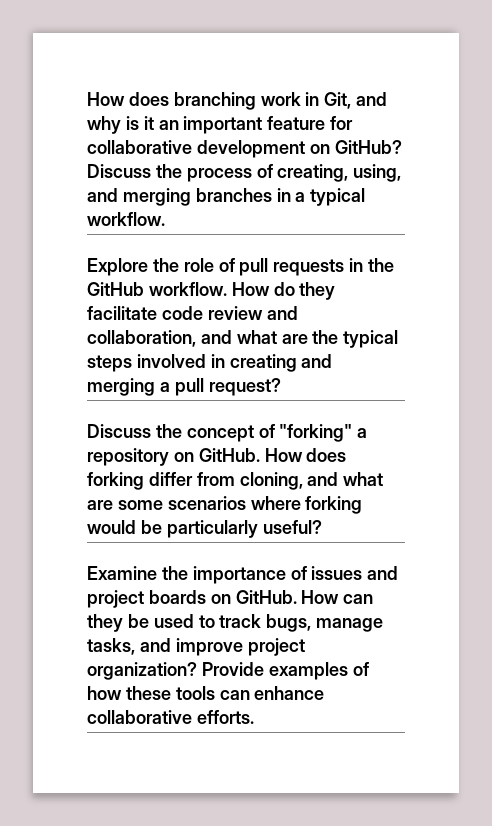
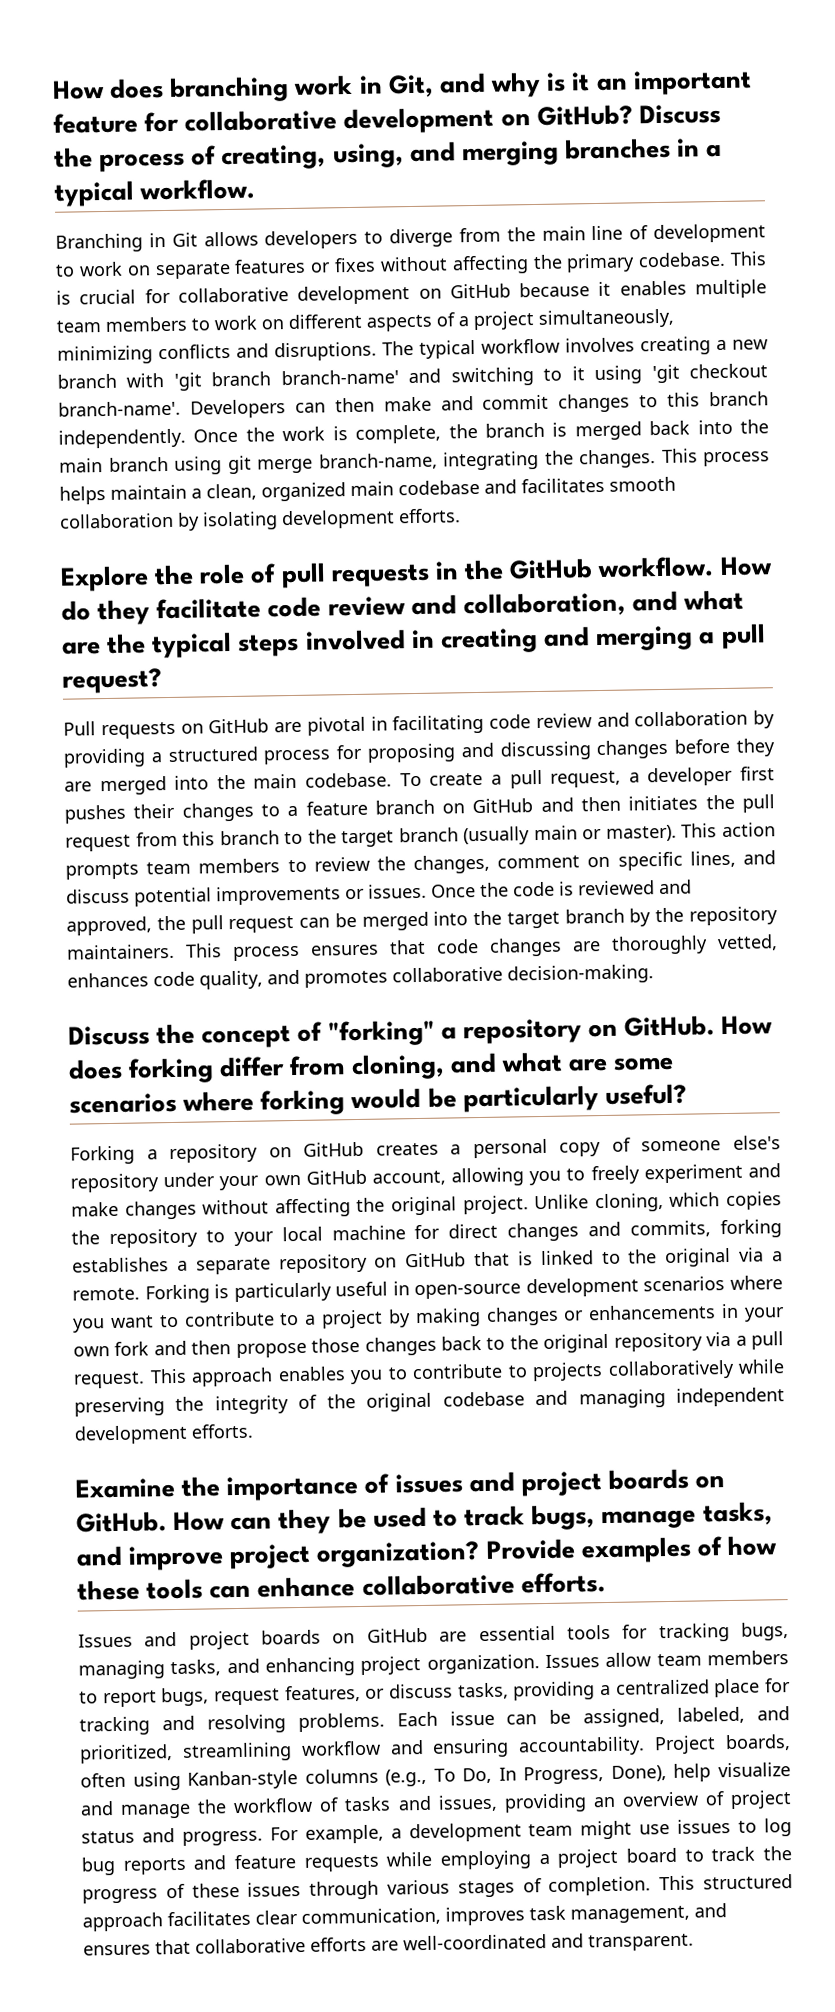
+ Branching in Git allows developers to diverge from the main line of development to work on separate features or fixes without affecting the primary codebase. This is crucial for collaborative development on GitHub because it enables multiple team members to work on different aspects of a project simultaneously, minimizing conflicts and disruptions. The typical workflow involves creating a new branch with 'git branch branch-name' and switching to it using 'git checkout branch-name'. Developers can then make and commit changes to this branch independently. Once the work is complete, the branch is merged back into the main branch using git merge branch-name, integrating the changes. This process helps maintain a clean, organized main codebase and facilitates smooth collaboration by isolating development efforts.
+ Pull requests on GitHub are pivotal in facilitating code review and collaboration by providing a structured process for proposing and discussing changes before they are merged into the main codebase. To create a pull request, a developer first pushes their changes to a feature branch on GitHub and then initiates the pull request from this branch to the target branch (usually main or master). This action prompts team members to review the changes, comment on specific lines, and discuss potential improvements or issues. Once the code is reviewed and approved, the pull request can be merged into the target branch by the repository maintainers. This process ensures that code changes are thoroughly vetted, enhances code quality, and promotes collaborative decision-making.
+ Forking a repository on GitHub creates a personal copy of someone else's repository under your own GitHub account, allowing you to freely experiment and make changes without affecting the original project. Unlike cloning, which copies the repository to your local machine for direct changes and commits, forking establishes a separate repository on GitHub that is linked to the original via a remote. Forking is particularly useful in open-source development scenarios where you want to contribute to a project by making changes or enhancements in your own fork and then propose those changes back to the original repository via a pull request. This approach enables you to contribute to projects collaboratively while preserving the integrity of the original codebase and managing independent development efforts.
+ Issues and project boards on GitHub are essential tools for tracking bugs, managing tasks, and enhancing project organization. Issues allow team members to report bugs, request features, or discuss tasks, providing a centralized place for tracking and resolving problems. Each issue can be assigned, labeled, and prioritized, streamlining workflow and ensuring accountability. Project boards, often using Kanban-style columns (e.g., To Do, In Progress, Done), help visualize and manage the workflow of tasks and issues, providing an overview of project status and progress. For example, a development team might use issues to log bug reports and feature requests while employing a project board to track the progress of these issues through various stages of completion. This structured approach facilitates clear communication, improves task management, and ensures that collaborative efforts are well-coordinated and transparent.

